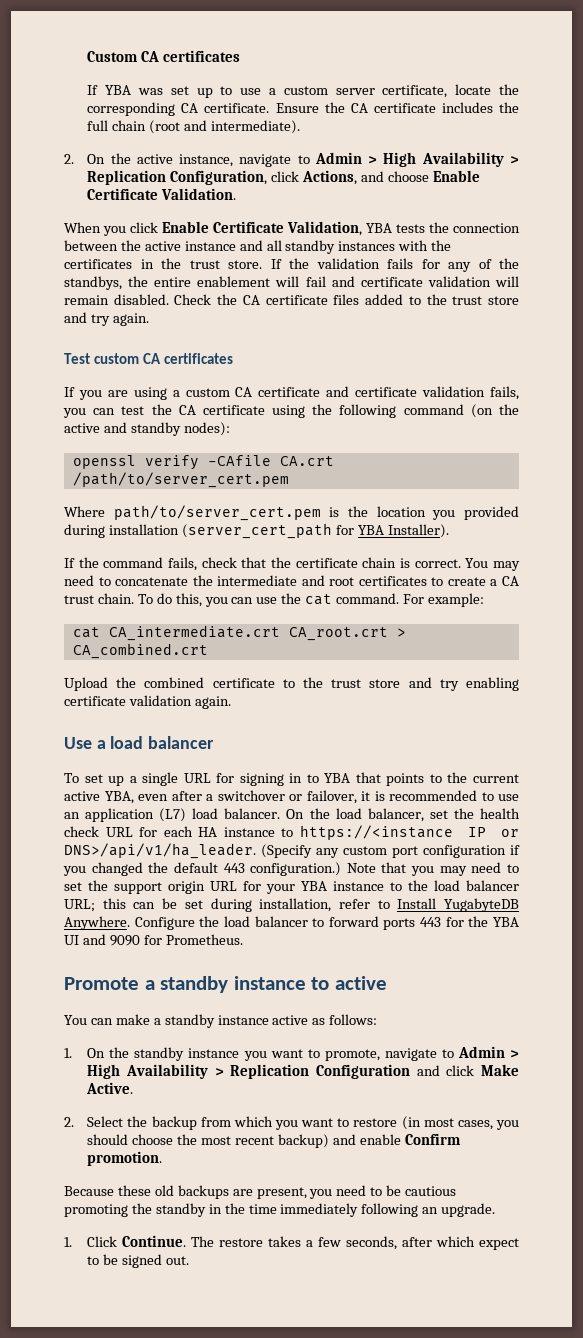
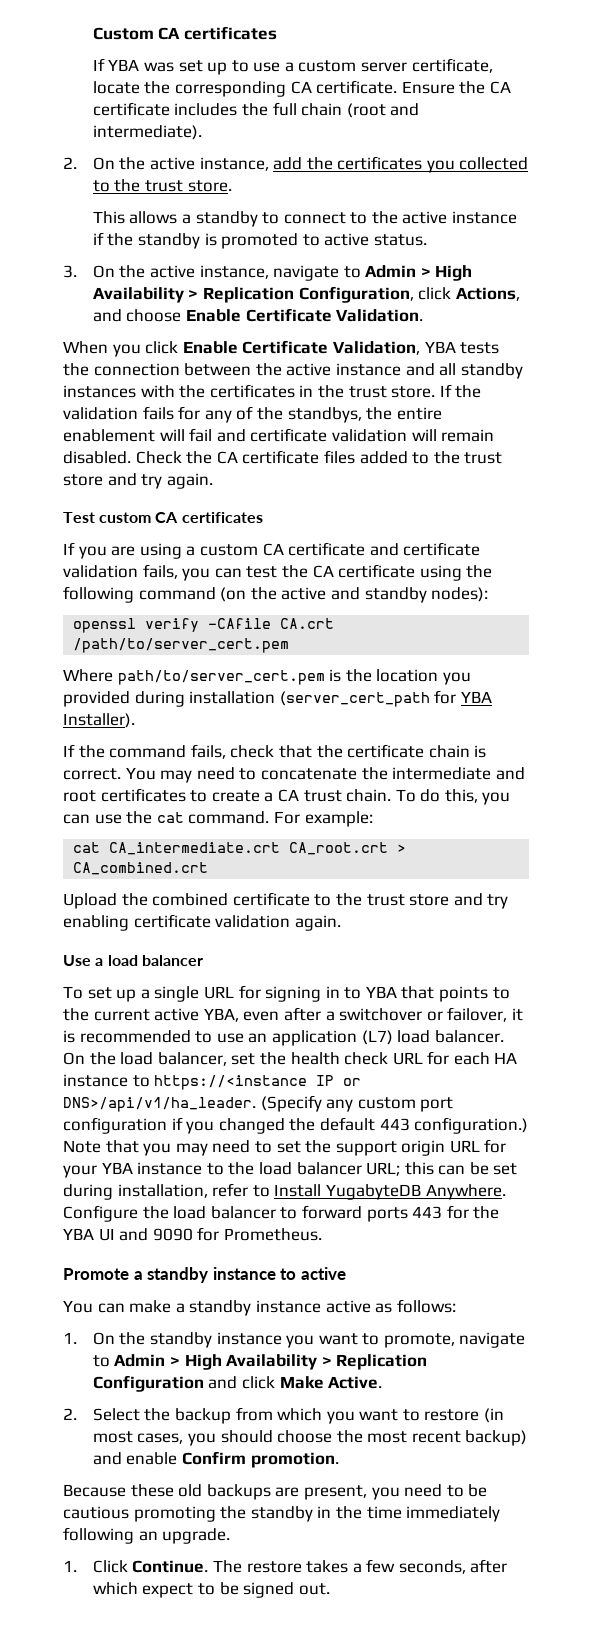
- 2. On the active instance, navigate to Admin > High Availability > Replication Configuration, click Actions, and choose Enable Certificate Validation.
+ 2. On the active instance, add the certificates you collected to the trust store.
+ This allows a standby to connect to the active instance if the standby is promoted to active status.
+ 3. On the active instance, navigate to Admin > High Availability > Replication Configuration, click Actions, and choose Enable Certificate Validation.

